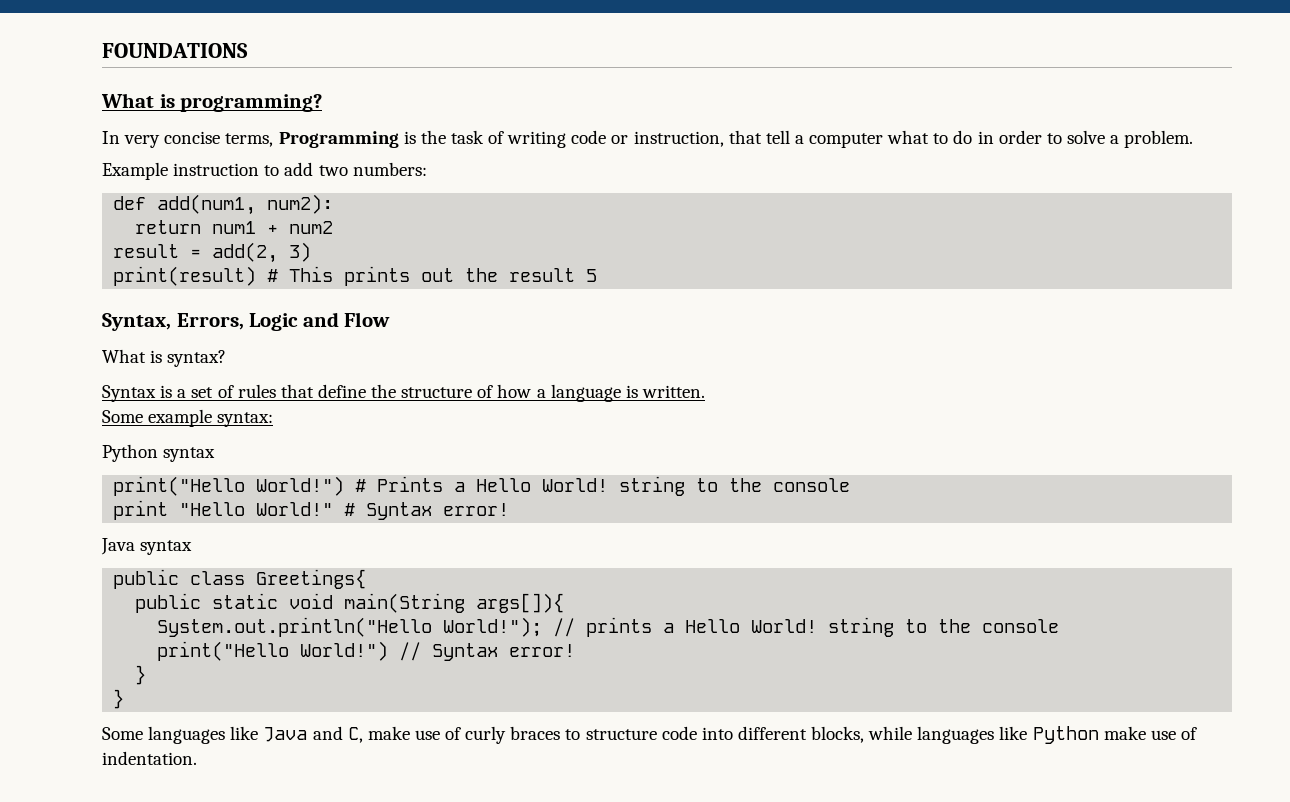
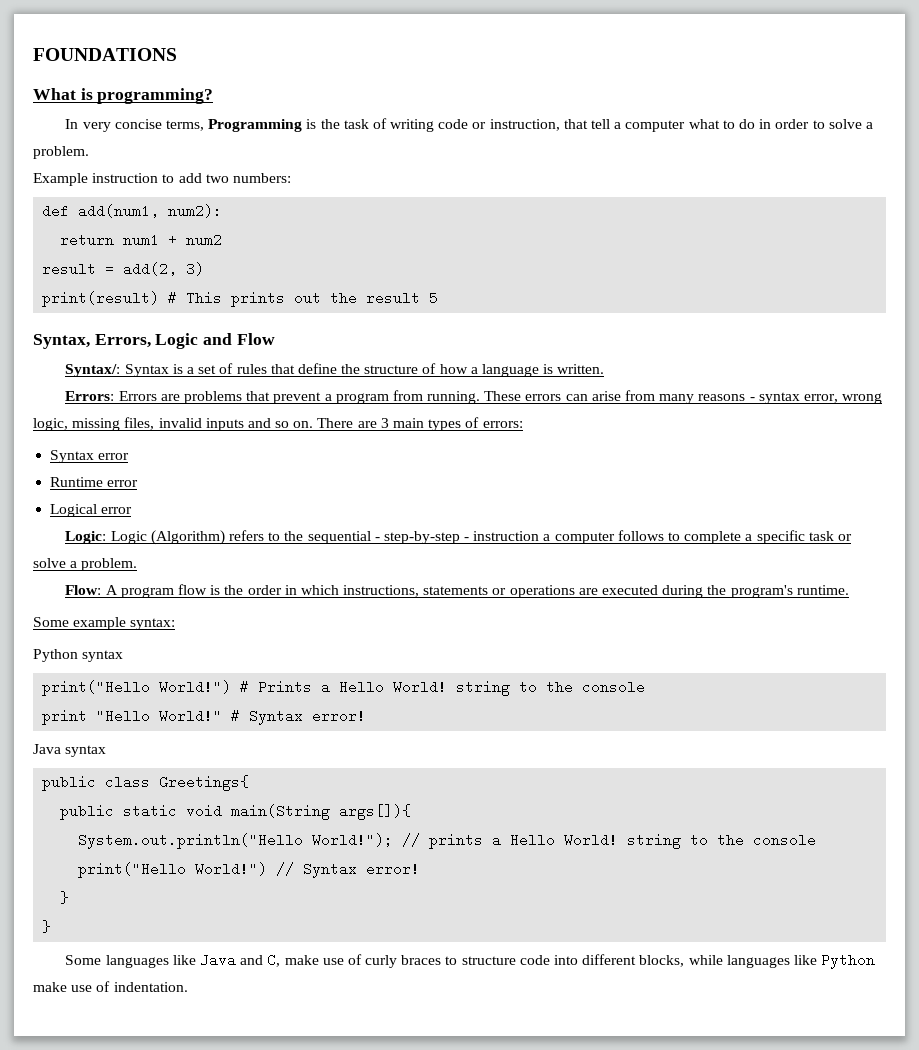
- What is syntax?
- Syntax is a set of rules that define the structure of how a language is written.
+ Syntax/: Syntax is a set of rules that define the structure of how a language is written.
+ Errors: Errors are problems that prevent a program from running. These errors can arise from many reasons - syntax error, wrong logic, missing files, invalid inputs and so on. There are 3 main types of errors:
+ Syntax error
+ Runtime error
+ Logical error
+ Logic: Logic (Algorithm) refers to the sequential - step-by-step - instruction a computer follows to complete a specific task or solve a problem.
+ Flow: A program flow is the order in which instructions, statements or operations are executed during the program's runtime.

